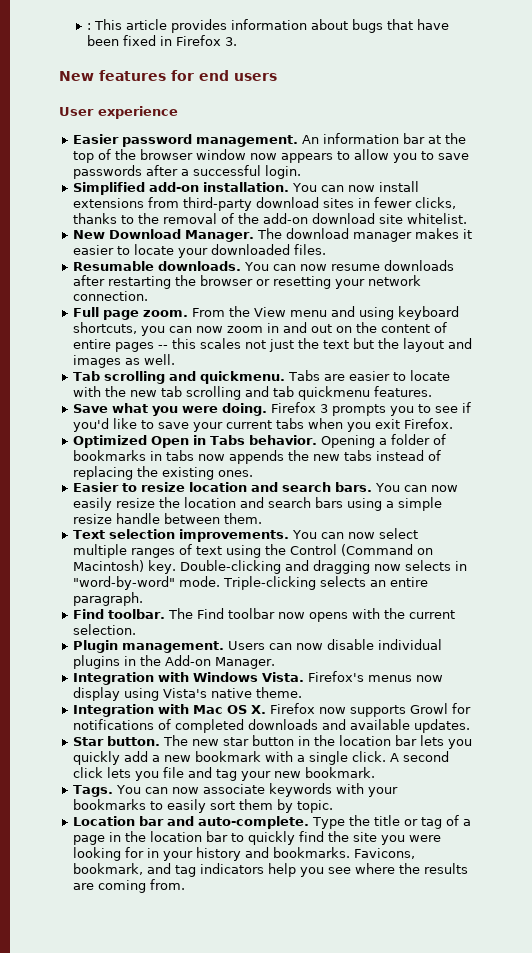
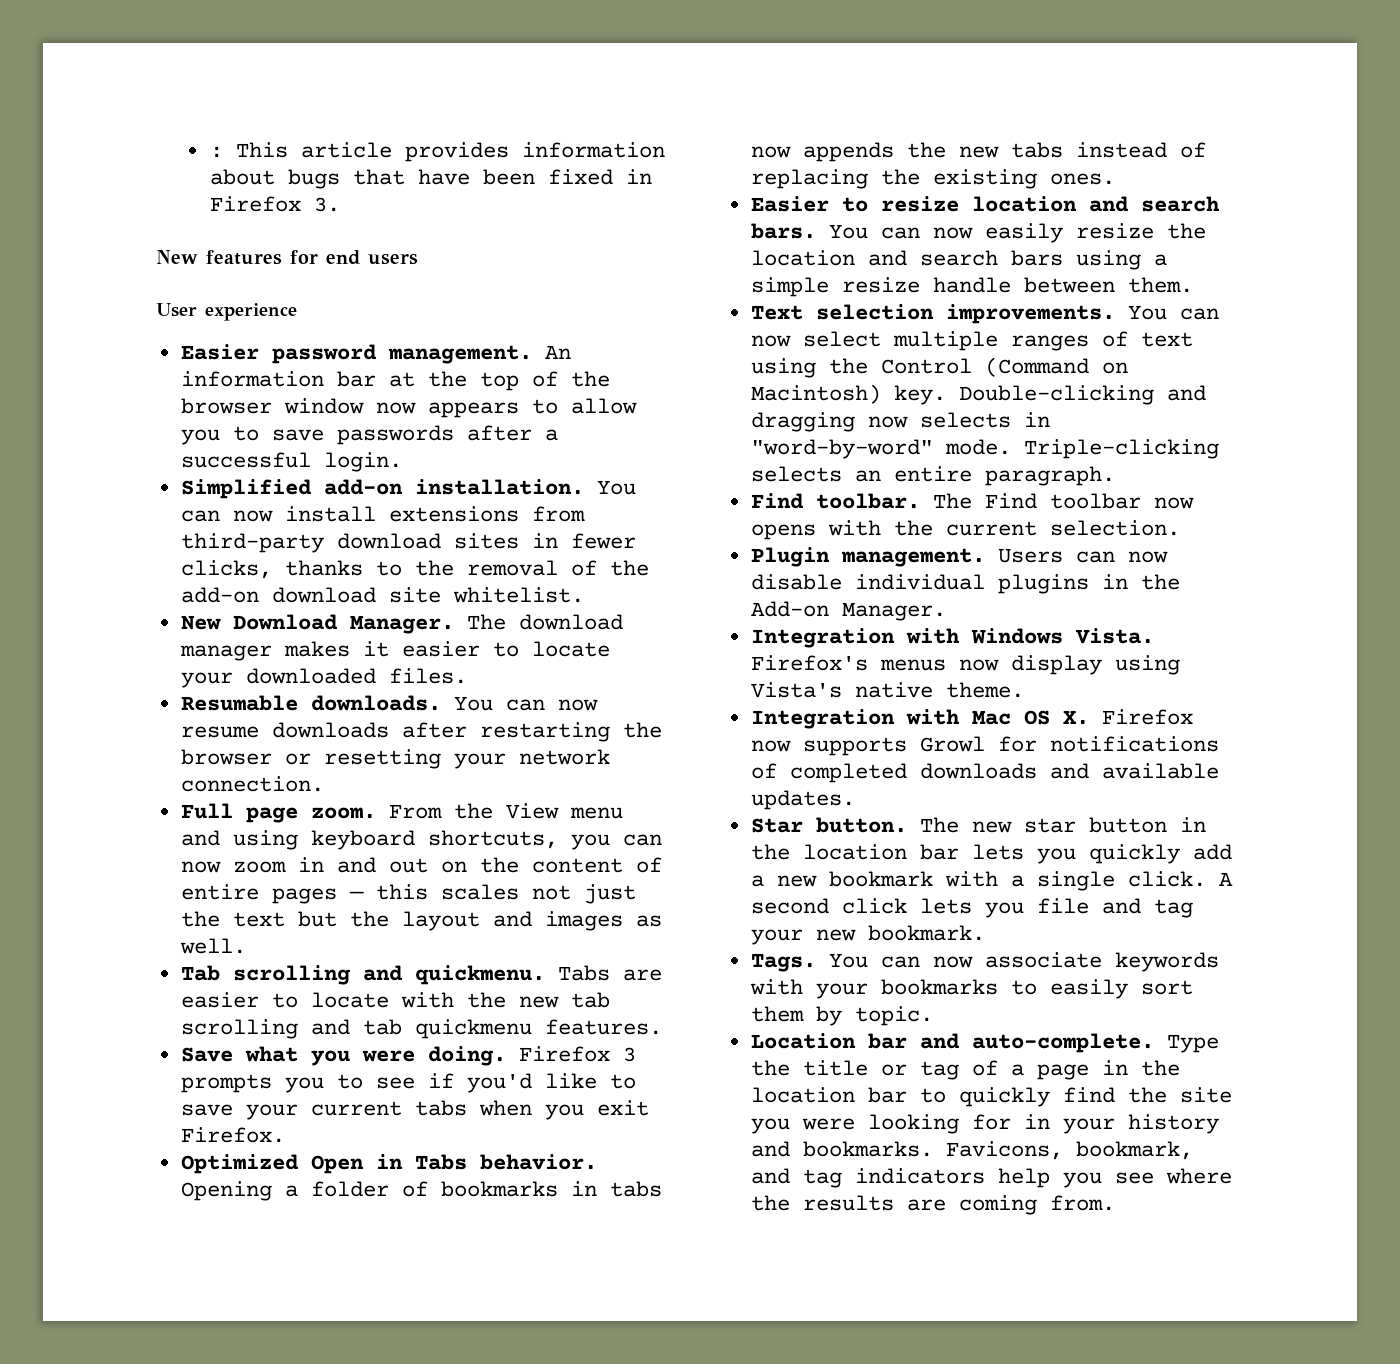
- From the View menu and using keyboard shortcuts, you can now zoom in and out on the content of entire pages -- this scales not just the text but the layout and images as well.
+ From the View menu and using keyboard shortcuts, you can now zoom in and out on the content of entire pages — this scales not just the text but the layout and images as well.

